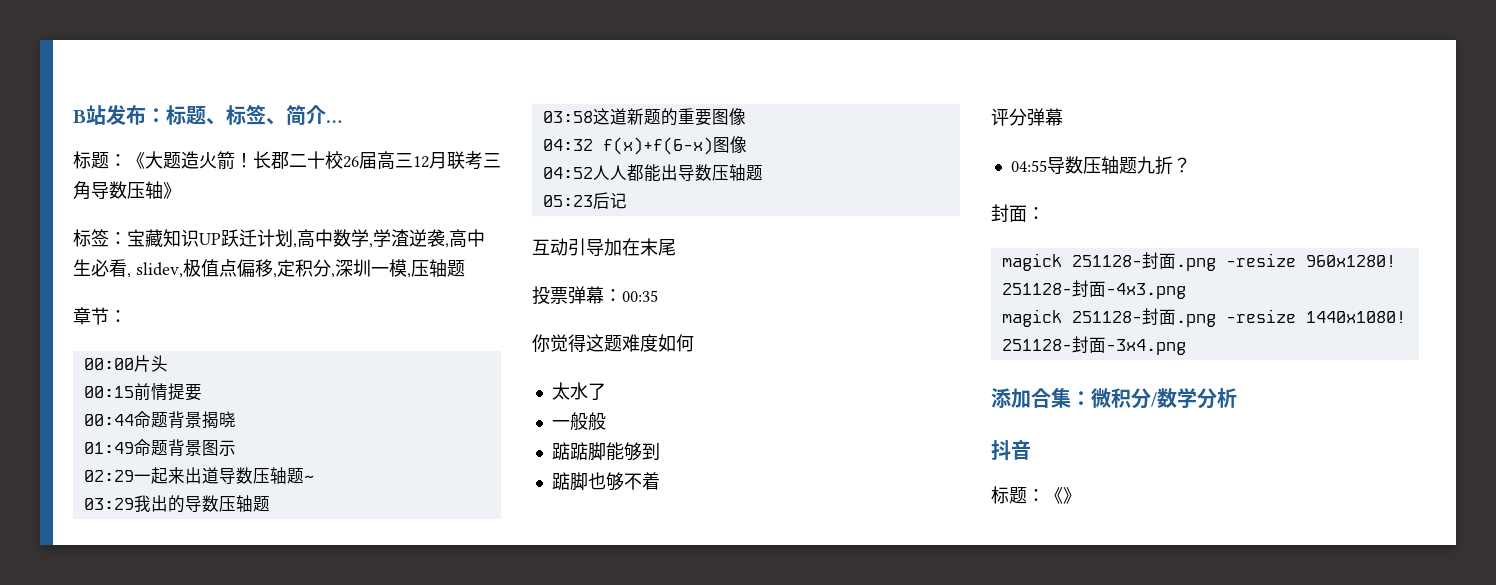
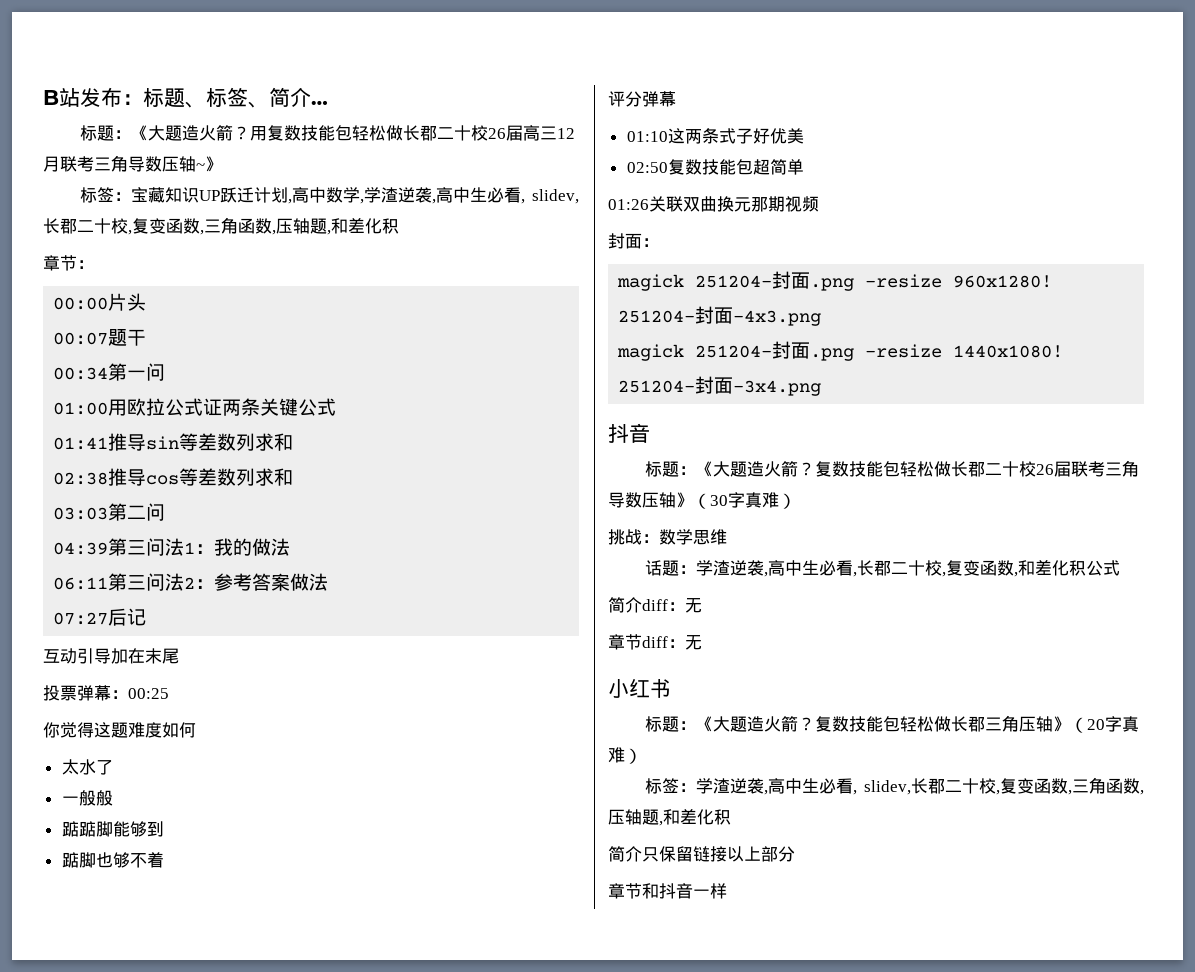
- 标题：《大题造火箭！长郡二十校26届高三12月联考三角导数压轴》
+ 标题：《大题造火箭？用复数技能包轻松做长郡二十校26届高三12月联考三角导数压轴~》
- 标签：宝藏知识UP跃迁计划,高中数学,学渣逆袭,高中生必看, slidev,极值点偏移,定积分,深圳一模,压轴题
+ 标签：宝藏知识UP跃迁计划,高中数学,学渣逆袭,高中生必看, slidev,长郡二十校,复变函数,三角函数,压轴题,和差化积
- 00:15前情提要
- 00:44命题背景揭晓
- 01:49命题背景图示
- 02:29一起来出道导数压轴题~
- 03:29我出的导数压轴题
- 03:58这道新题的重要图像
- 04:32 f(x)+f(6-x)图像
- 04:52人人都能出导数压轴题
- 05:23后记
+ 00:07题干
+ 00:34第一问
+ 01:00用欧拉公式证两条关键公式
+ 01:41推导sin等差数列求和
+ 02:38推导cos等差数列求和
+ 03:03第二问
+ 04:39第三问法1：我的做法
+ 06:11第三问法2：参考答案做法
+ 07:27后记
- 投票弹幕：00:35
+ 投票弹幕：00:25
- 04:55导数压轴题九折？
+ 01:10这两条式子好优美
+ 02:50复数技能包超简单
+ 01:26关联双曲换元那期视频
- magick 251128-封面.png -resize 960x1280!
+ magick 251204-封面.png -resize 960x1280!
- 251128-封面-4x3.png
+ 251204-封面-4x3.png
- magick 251128-封面.png -resize 1440x1080!
+ magick 251204-封面.png -resize 1440x1080!
- 251128-封面-3x4.png
- 添加合集：微积分/数学分析
+ 251204-封面-3x4.png
  抖音
- 标题：《》
+ 标题：《大题造火箭？复数技能包轻松做长郡二十校26届联考三角导数压轴》（30字真难）
+ 挑战：数学思维
+ 话题：学渣逆袭,高中生必看,长郡二十校,复变函数,和差化积公式
+ 简介diff：无
+ 章节diff：无
+ 小红书
+ 标题：《大题造火箭？复数技能包轻松做长郡三角压轴》（20字真难）
+ 标签：学渣逆袭,高中生必看, slidev,长郡二十校,复变函数,三角函数,压轴题,和差化积
+ 简介只保留链接以上部分
+ 章节和抖音一样

